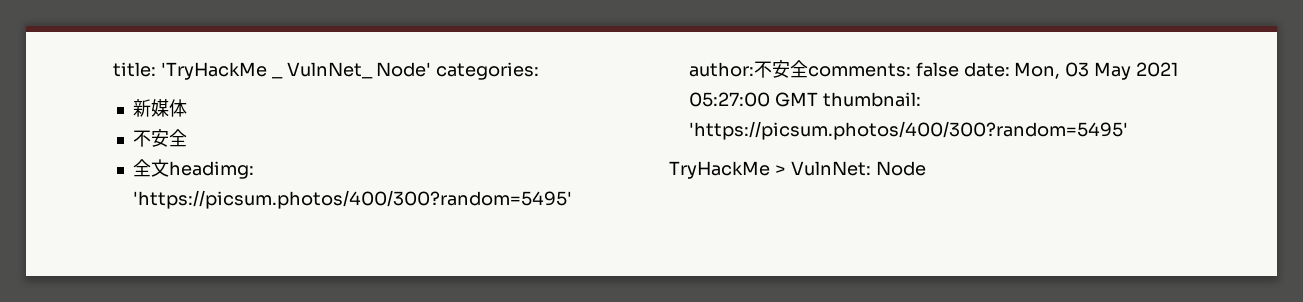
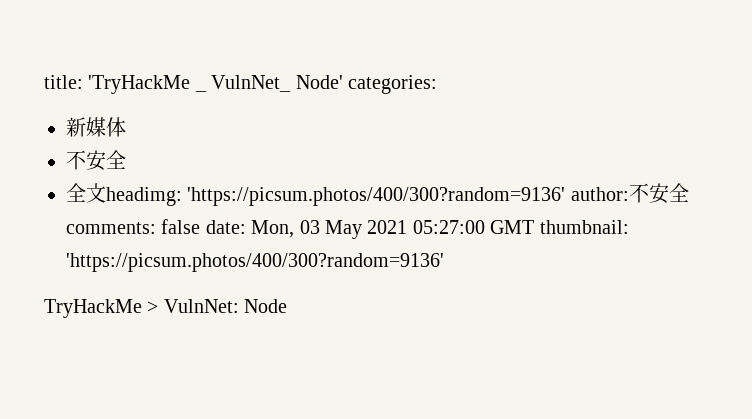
- 全文headimg: 'https://picsum.photos/400/300?random=5495' author:不安全comments: false date: Mon, 03 May 2021 05:27:00 GMT thumbnail: 'https://picsum.photos/400/300?random=5495'
+ 全文headimg: 'https://picsum.photos/400/300?random=9136' author:不安全comments: false date: Mon, 03 May 2021 05:27:00 GMT thumbnail: 'https://picsum.photos/400/300?random=9136'

